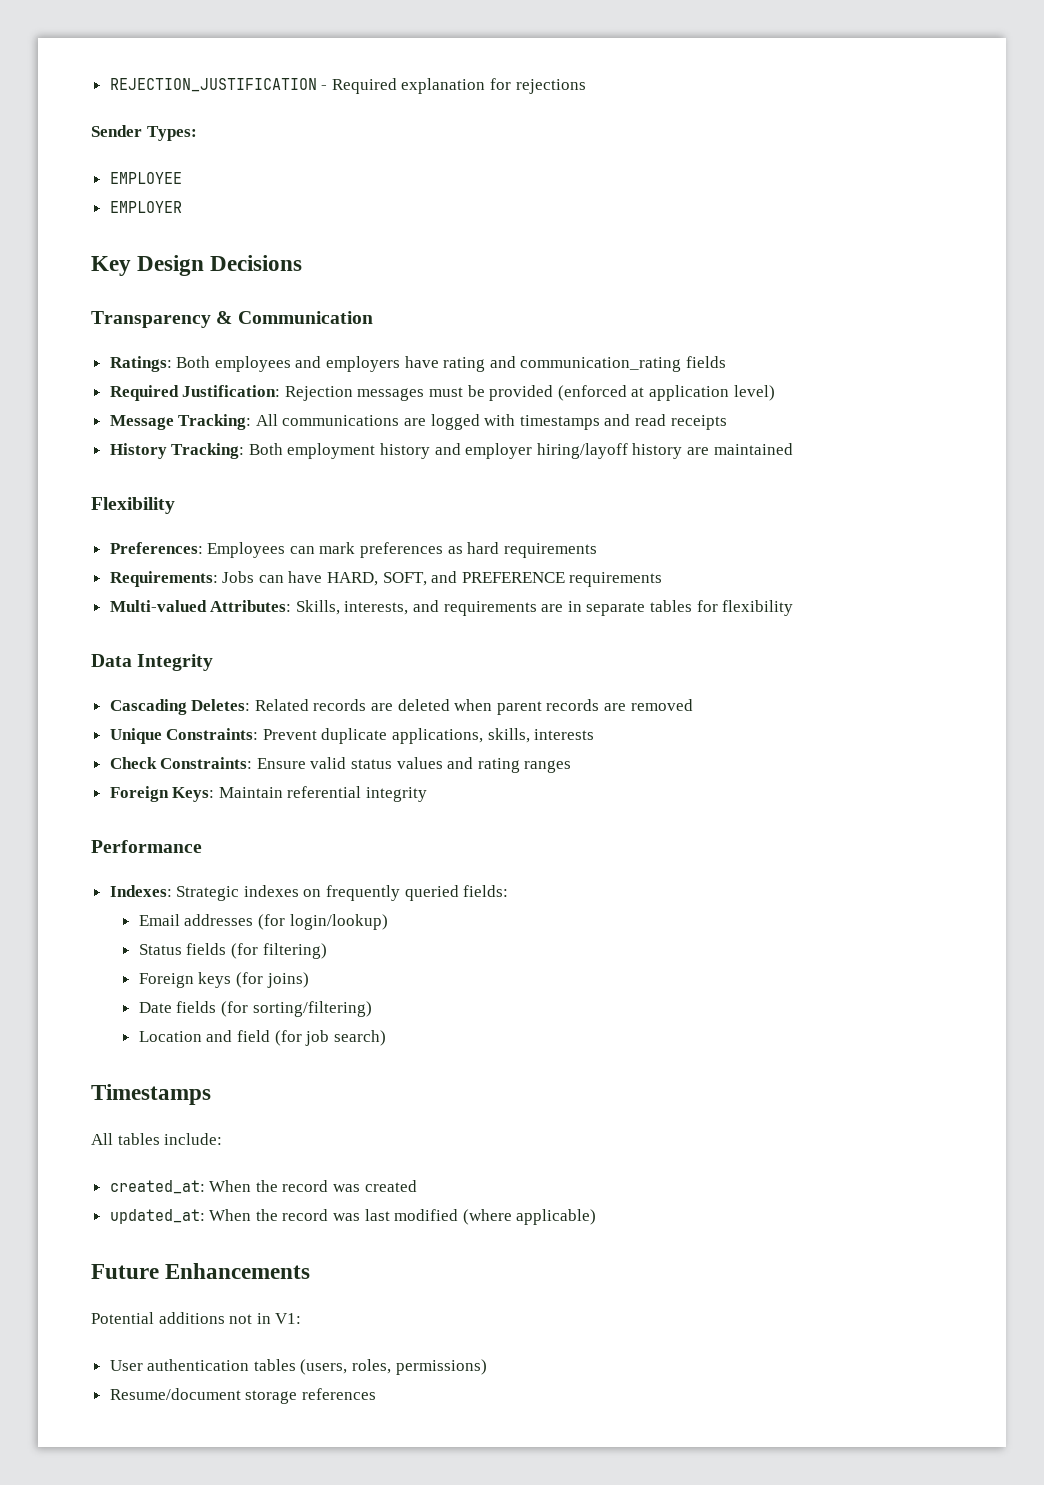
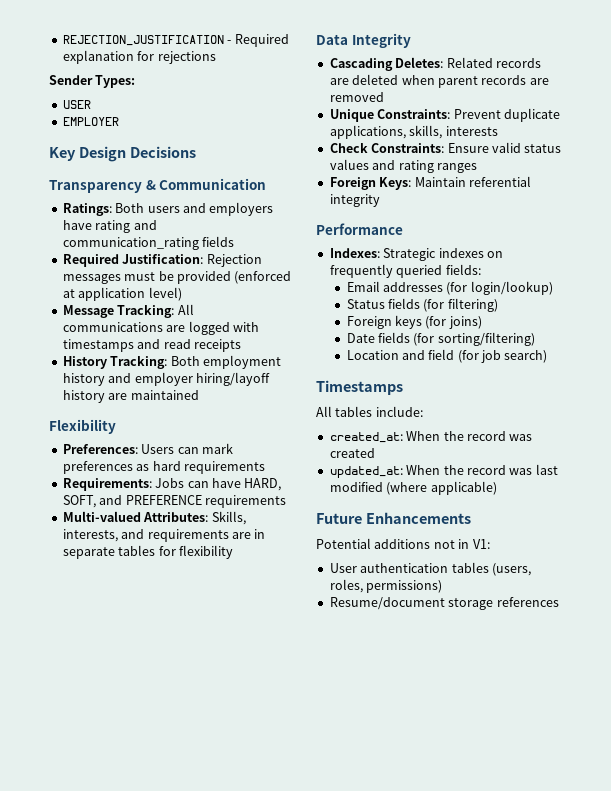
- EMPLOYEE
+ USER
- Ratings: Both employees and employers have rating and communication_rating fields
+ Ratings: Both users and employers have rating and communication_rating fields
- Preferences: Employees can mark preferences as hard requirements
+ Preferences: Users can mark preferences as hard requirements

